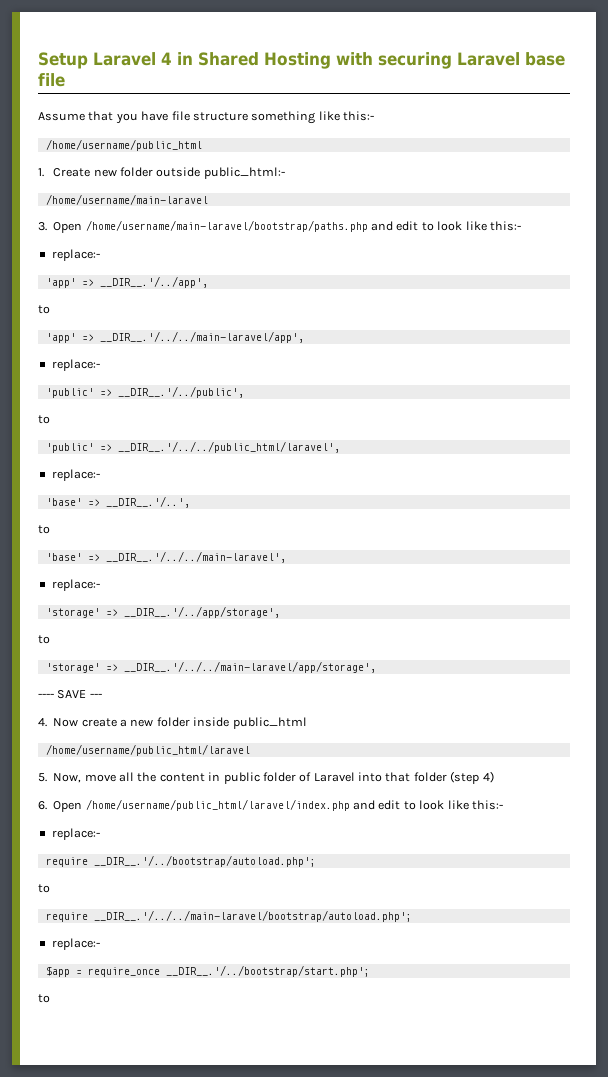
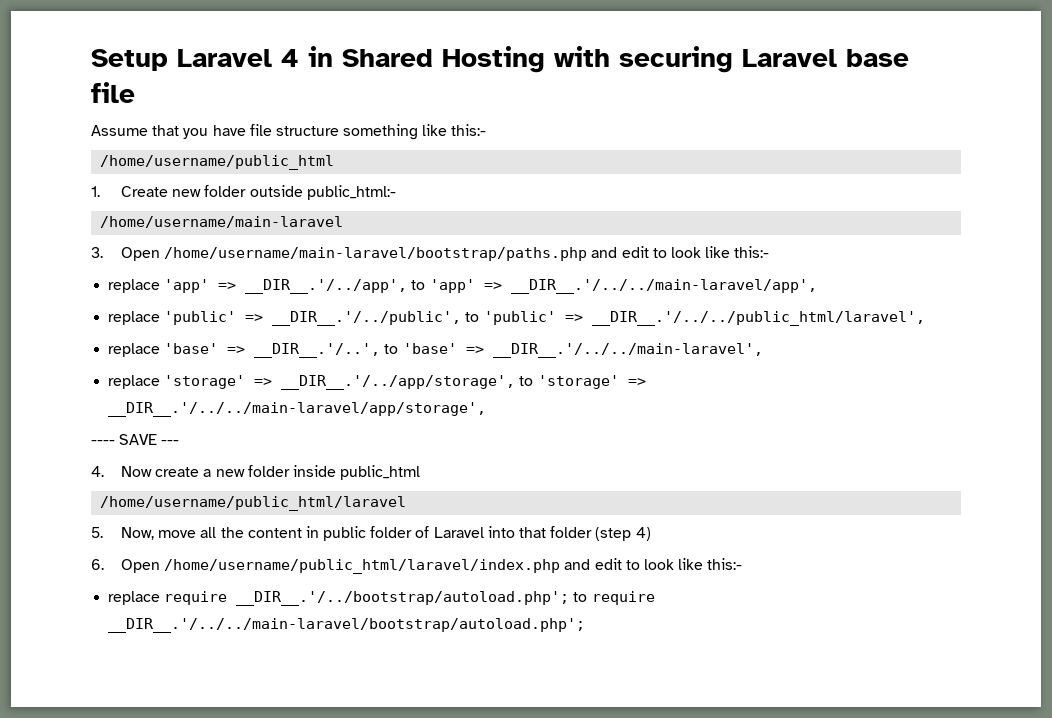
  3. Open /home/username/main-laravel/bootstrap/paths.php and edit to look like this:-
- replace:-
- 'app' => __DIR__.'/../app',
- to
- 'app' => __DIR__.'/../../main-laravel/app',
- replace:-
- 'public' => __DIR__.'/../public',
- to
- 'public' => __DIR__.'/../../public_html/laravel',
- replace:-
- 'base' => __DIR__.'/..',
- to
- 'base' => __DIR__.'/../../main-laravel',
- replace:-
- 'storage' => __DIR__.'/../app/storage',
- to
- 'storage' => __DIR__.'/../../main-laravel/app/storage',
+ replace 'app' => __DIR__.'/../app', to 'app' => __DIR__.'/../../main-laravel/app',
+ replace 'public' => __DIR__.'/../public', to 'public' => __DIR__.'/../../public_html/laravel',
+ replace 'base' => __DIR__.'/..', to 'base' => __DIR__.'/../../main-laravel',
+ replace 'storage' => __DIR__.'/../app/storage', to 'storage' => __DIR__.'/../../main-laravel/app/storage',
  6. Open /home/username/public_html/laravel/index.php and edit to look like this:-
- replace:-
- require __DIR__.'/../bootstrap/autoload.php';
- to
- require __DIR__.'/../../main-laravel/bootstrap/autoload.php';
- replace:-
- $app = require_once __DIR__.'/../bootstrap/start.php';
- to
+ replace require __DIR__.'/../bootstrap/autoload.php'; to require __DIR__.'/../../main-laravel/bootstrap/autoload.php';

